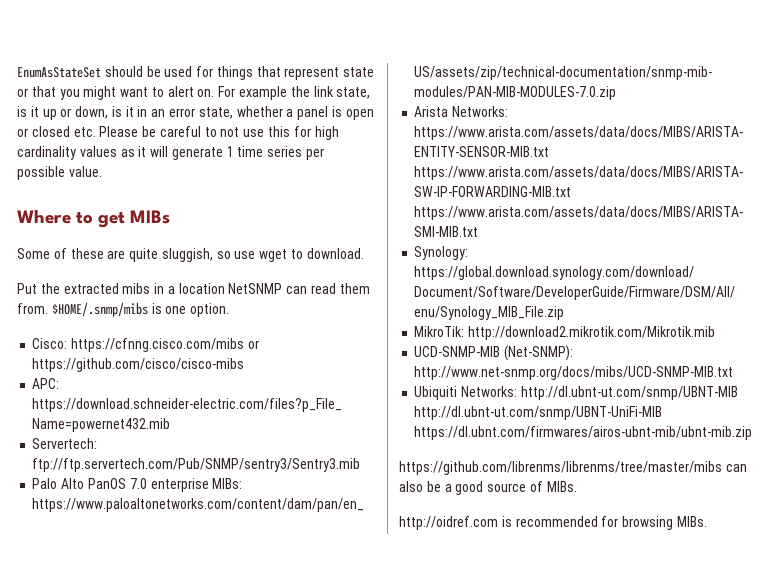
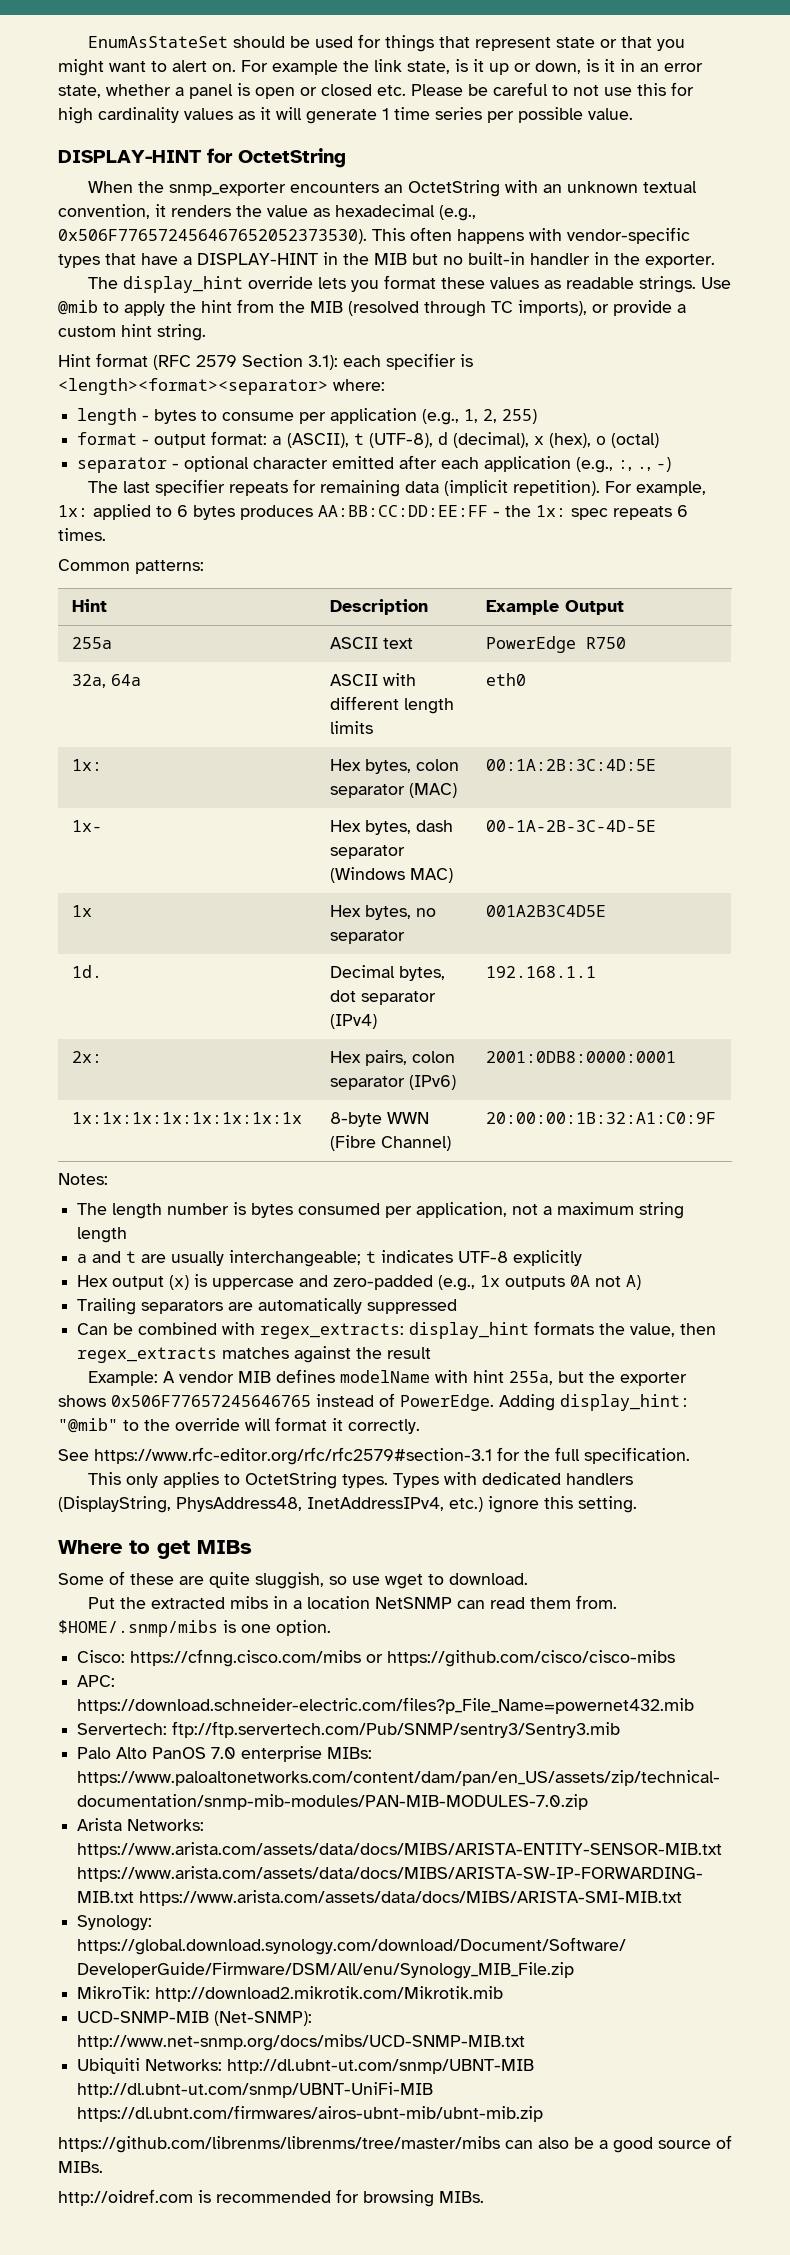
+ DISPLAY-HINT for OctetString
+ When the snmp_exporter encounters an OctetString with an unknown textual convention, it renders the value as hexadecimal (e.g., 0x506F776572456467652052373530). This often happens with vendor-specific types that have a DISPLAY-HINT in the MIB but no built-in handler in the exporter.
+ The display_hint override lets you format these values as readable strings. Use @mib to apply the hint from the MIB (resolved through TC imports), or provide a custom hint string.
+ Hint format (RFC 2579 Section 3.1): each specifier is <length><format><separator> where:
+ length - bytes to consume per application (e.g., 1, 2, 255)
+ format - output format: a (ASCII), t (UTF-8), d (decimal), x (hex), o (octal)
+ separator - optional character emitted after each application (e.g., :, ., -)
+ The last specifier repeats for remaining data (implicit repetition). For example, 1x: applied to 6 bytes produces AA:BB:CC:DD:EE:FF - the 1x: spec repeats 6 times.
+ Common patterns:
+ Hint | Description | Example Output
+ 255a | ASCII text | PowerEdge R750
+ 32a, 64a | ASCII with different length limits | eth0
+ 1x: | Hex bytes, colon separator (MAC) | 00:1A:2B:3C:4D:5E
+ 1x- | Hex bytes, dash separator (Windows MAC) | 00-1A-2B-3C-4D-5E
+ 1x | Hex bytes, no separator | 001A2B3C4D5E
+ 1d. | Decimal bytes, dot separator (IPv4) | 192.168.1.1
+ 2x: | Hex pairs, colon separator (IPv6) | 2001:0DB8:0000:0001
+ 1x:1x:1x:1x:1x:1x:1x:1x | 8-byte WWN (Fibre Channel) | 20:00:00:1B:32:A1:C0:9F
+ Notes:
+ The length number is bytes consumed per application, not a maximum string length
+ a and t are usually interchangeable; t indicates UTF-8 explicitly
+ Hex output (x) is uppercase and zero-padded (e.g., 1x outputs 0A not A)
+ Trailing separators are automatically suppressed
+ Can be combined with regex_extracts: display_hint formats the value, then regex_extracts matches against the result
+ Example: A vendor MIB defines modelName with hint 255a, but the exporter shows 0x506F77657245646765 instead of PowerEdge. Adding display_hint: "@mib" to the override will format it correctly.
+ See https://www.rfc-editor.org/rfc/rfc2579#section-3.1 for the full specification.
+ This only applies to OctetString types. Types with dedicated handlers (DisplayString, PhysAddress48, InetAddressIPv4, etc.) ignore this setting.

